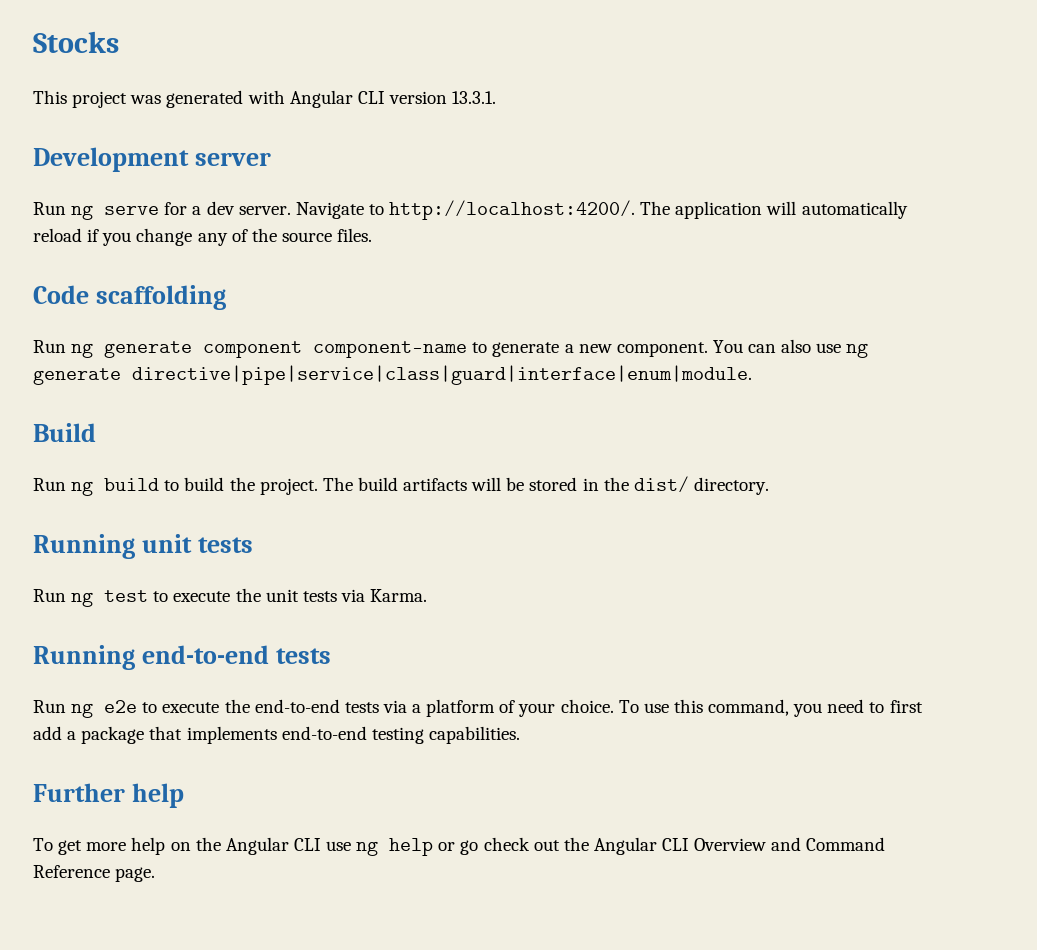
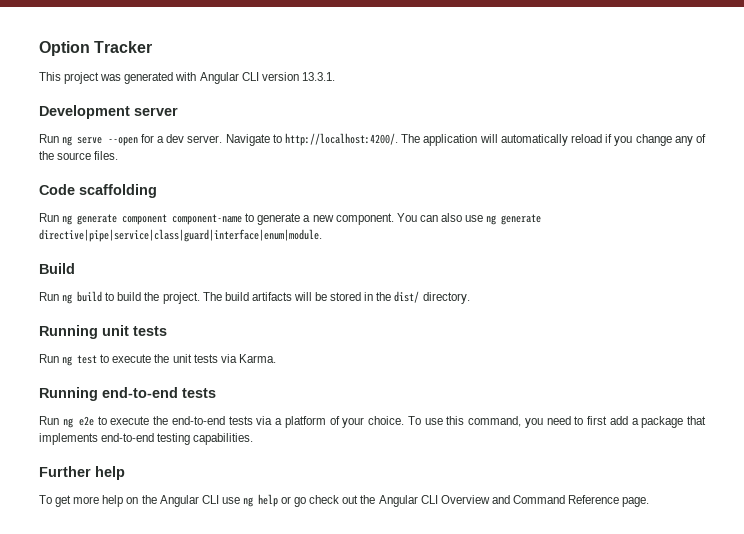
- Stocks
+ Option Tracker
- Run ng serve for a dev server.
+ Run ng serve --open for a dev server.

